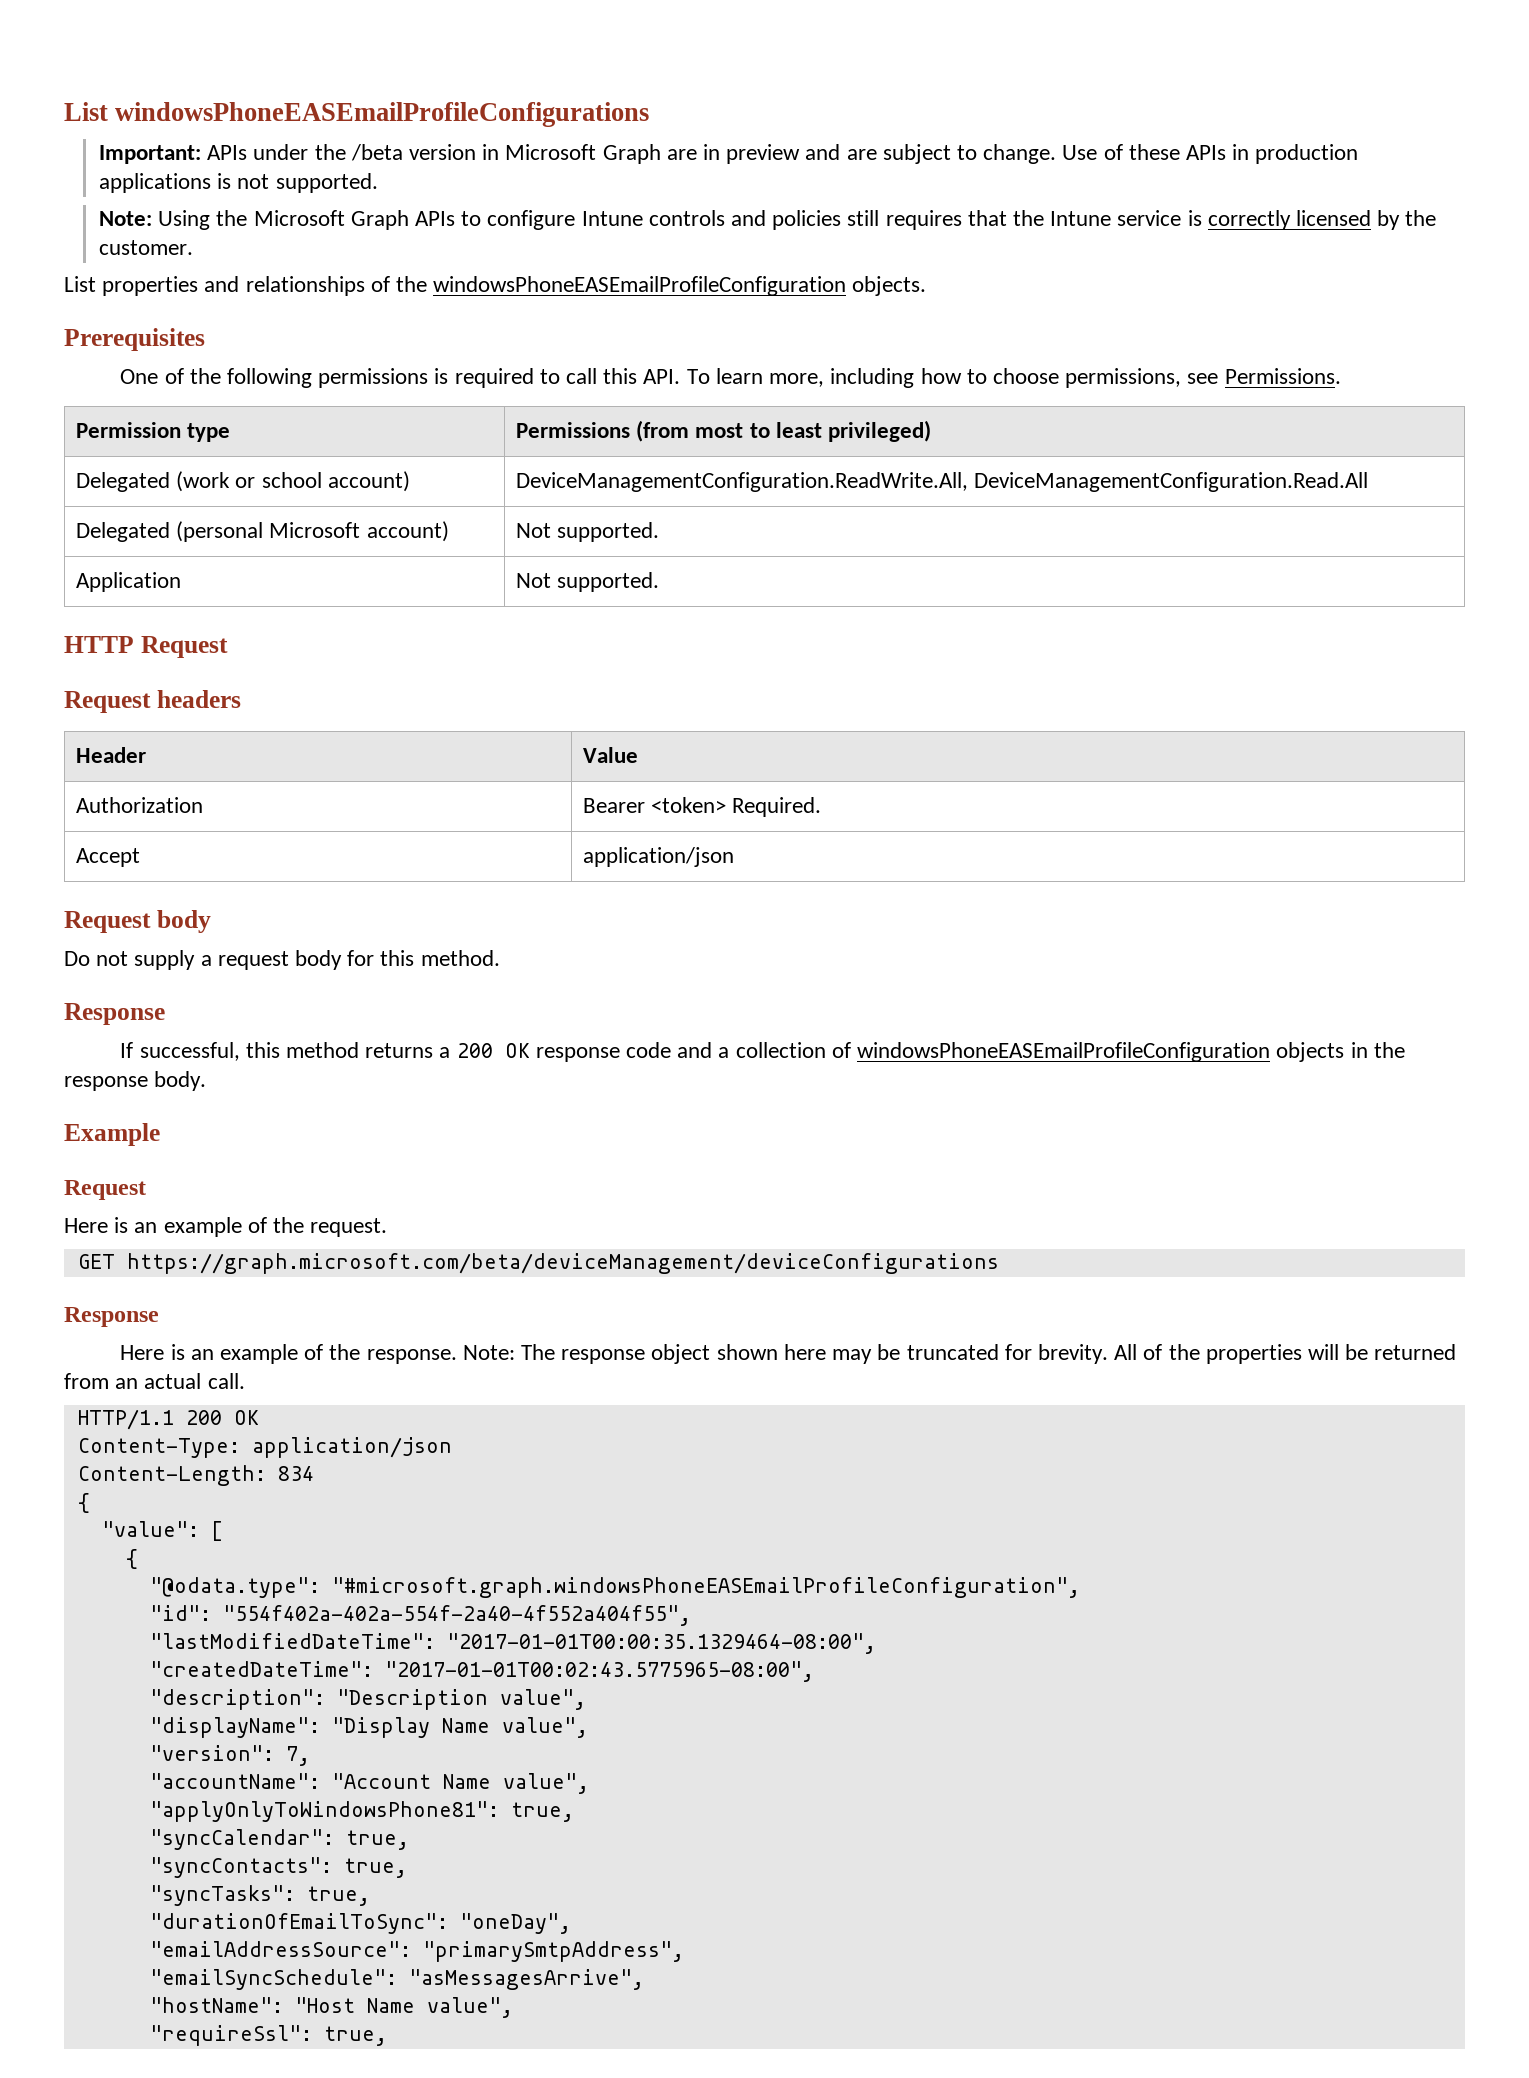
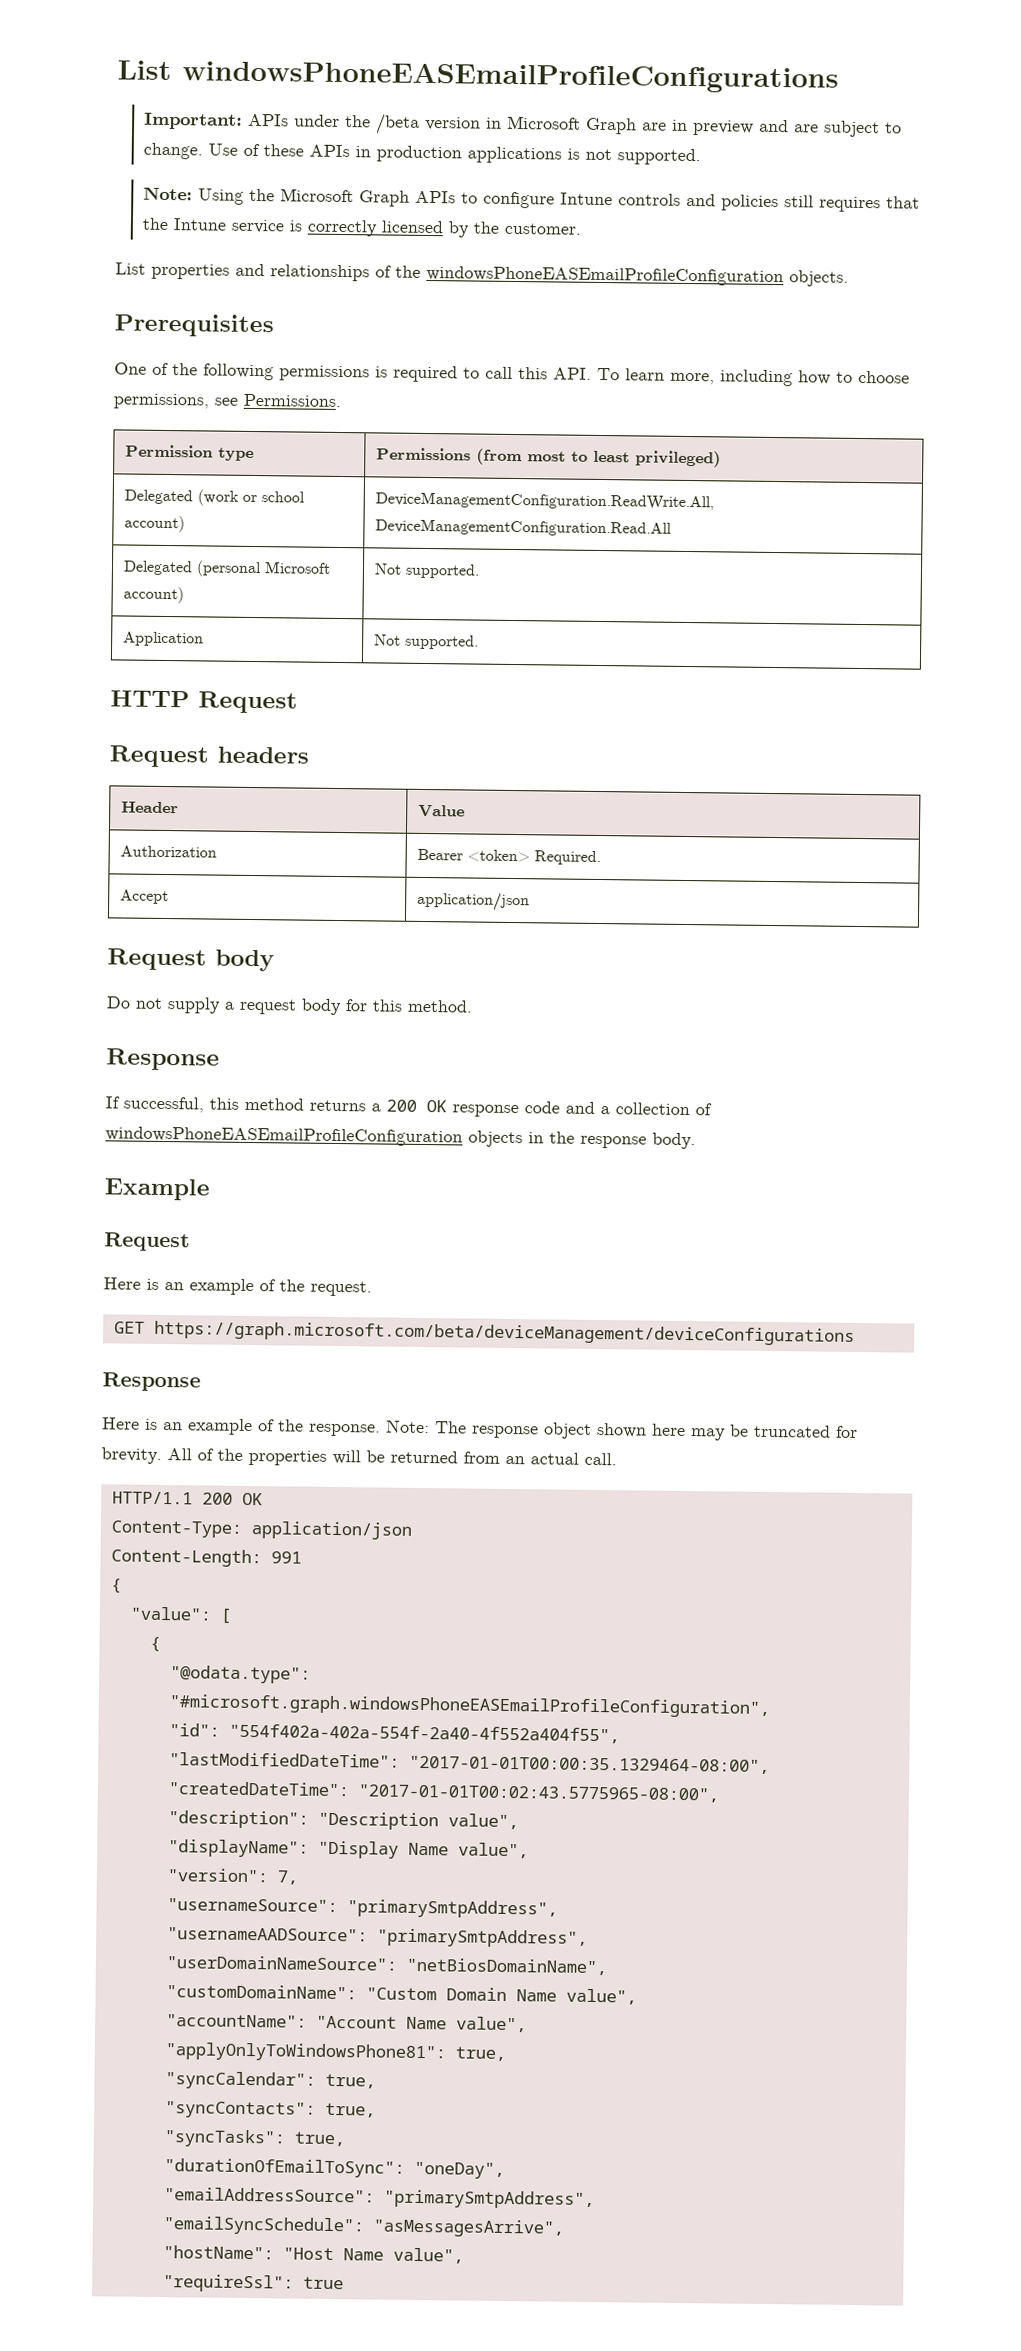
- Content-Length: 834
+ Content-Length: 991
+ "usernameSource": "primarySmtpAddress",
+ "usernameAADSource": "primarySmtpAddress",
+ "userDomainNameSource": "netBiosDomainName",
+ "customDomainName": "Custom Domain Name value",
- "requireSsl": true,
+ "requireSsl": true

